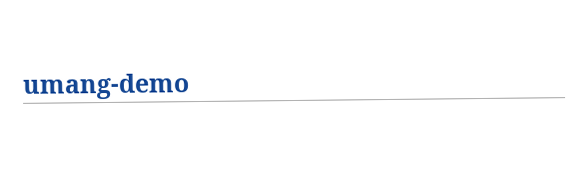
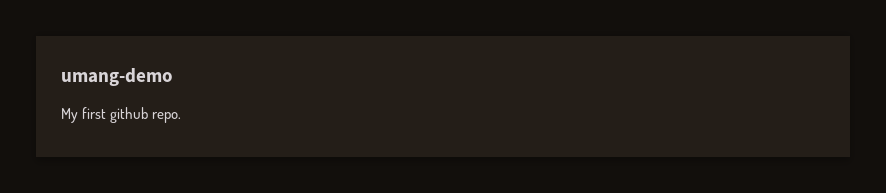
+ My first github repo.

